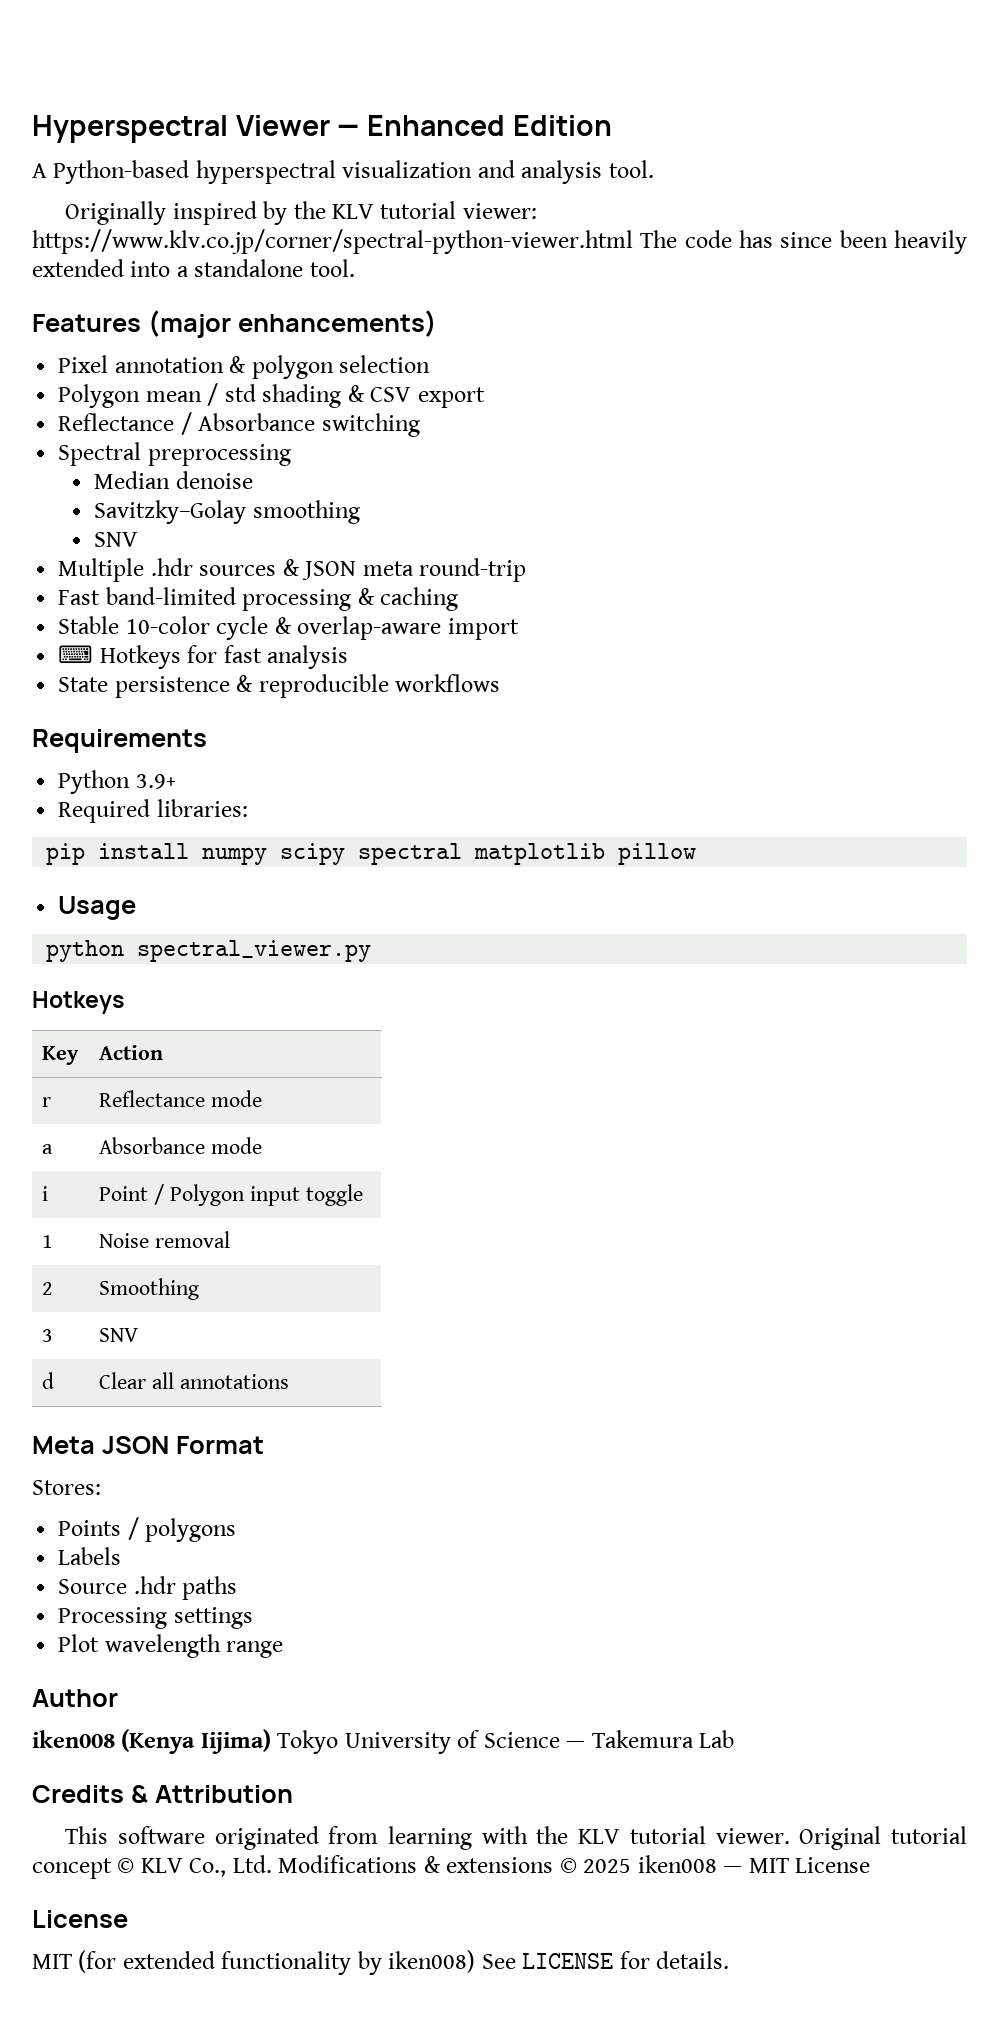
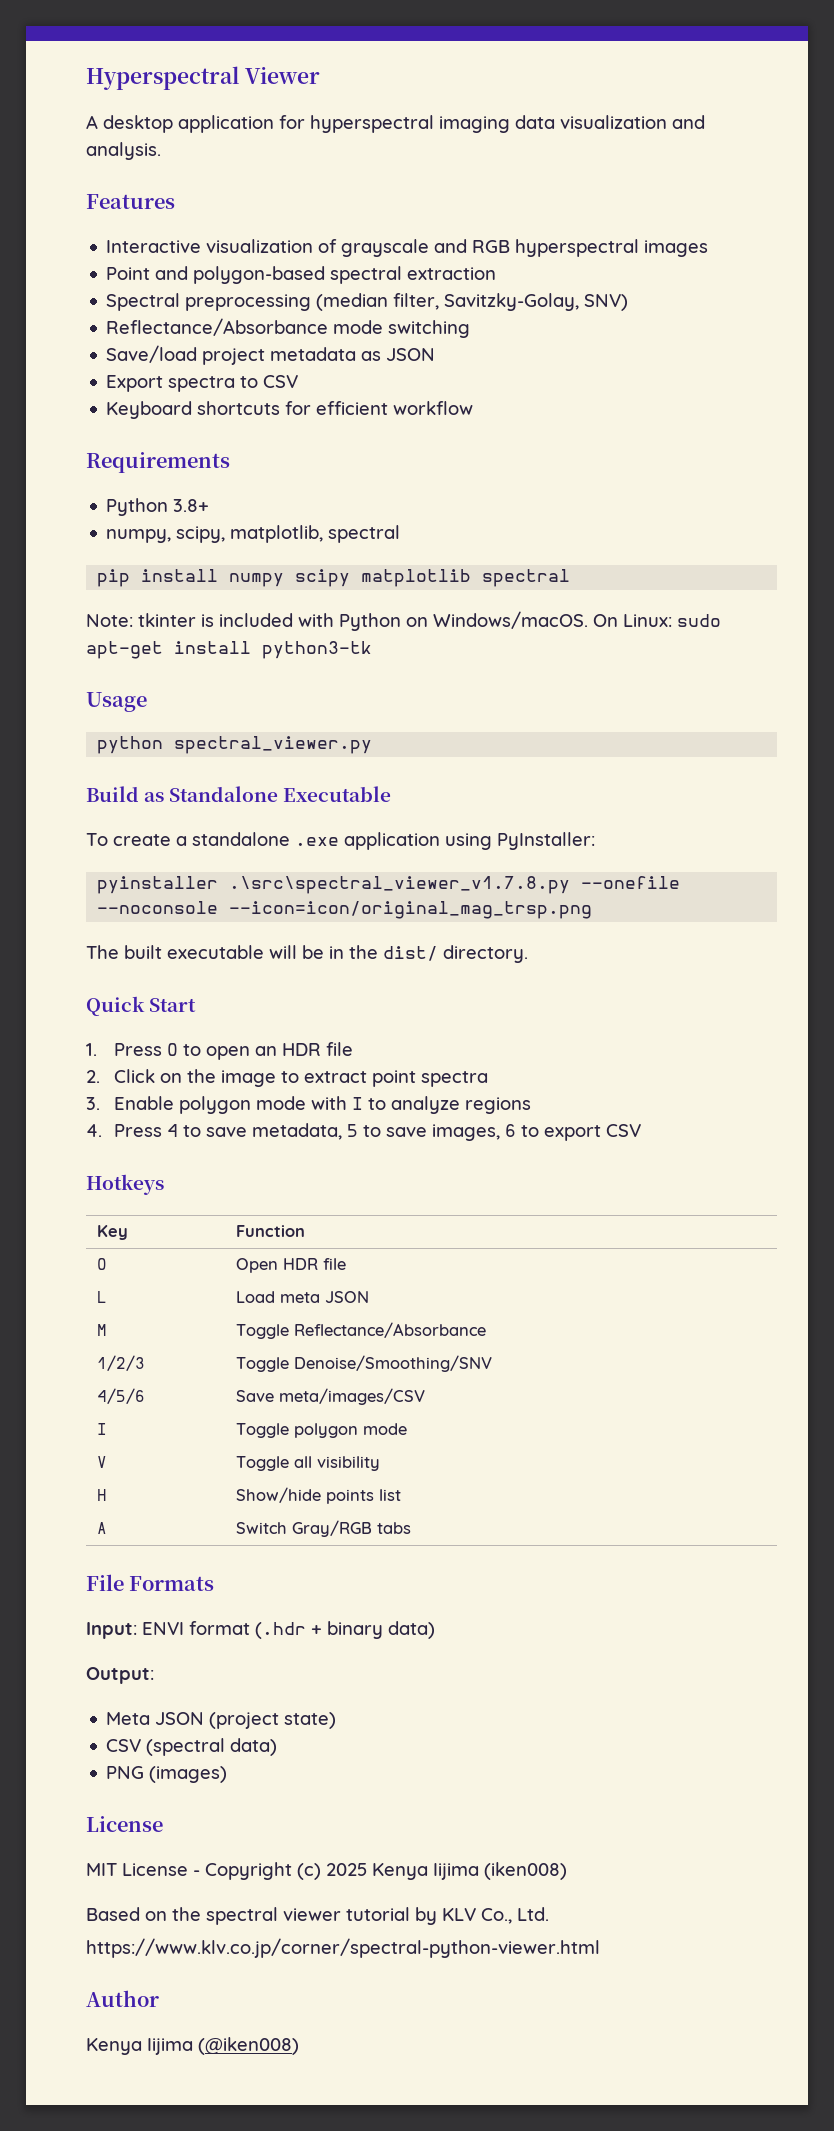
- Hyperspectral Viewer — Enhanced Edition
- A Python-based hyperspectral visualization and analysis tool.
- Originally inspired by the KLV tutorial viewer: https://www.klv.co.jp/corner/spectral-python-viewer.html The code has since been heavily extended into a standalone tool.
- Features (major enhancements)
- Pixel annotation & polygon selection
- Polygon mean / std shading & CSV export
- Reflectance / Absorbance switching
- Spectral preprocessing
- Median denoise
- Savitzky–Golay smoothing
- SNV
- Multiple .hdr sources & JSON meta round-trip
- Fast band-limited processing & caching
- Stable 10-color cycle & overlap-aware import
- ⌨ Hotkeys for fast analysis
- State persistence & reproducible workflows
+ Hyperspectral Viewer
+ A desktop application for hyperspectral imaging data visualization and analysis.
+ Features
+ Interactive visualization of grayscale and RGB hyperspectral images
+ Point and polygon-based spectral extraction
+ Spectral preprocessing (median filter, Savitzky-Golay, SNV)
+ Reflectance/Absorbance mode switching
+ Save/load project metadata as JSON
+ Export spectra to CSV
+ Keyboard shortcuts for efficient workflow
  Requirements
- Python 3.9+
- Required libraries:
+ Python 3.8+
+ numpy, scipy, matplotlib, spectral
- pip install numpy scipy spectral matplotlib pillow
+ pip install numpy scipy matplotlib spectral
+ Note: tkinter is included with Python on Windows/macOS. On Linux: sudo apt-get install python3-tk
  Usage
  python spectral_viewer.py
+ Build as Standalone Executable
+ To create a standalone .exe application using PyInstaller:
+ pyinstaller .\src\spectral_viewer_v1.7.8.py --onefile --noconsole --icon=icon/original_mag_trsp.png
+ The built executable will be in the dist/ directory.
+ Quick Start
+ 1. Press O to open an HDR file
+ 2. Click on the image to extract point spectra
+ 3. Enable polygon mode with I to analyze regions
+ 4. Press 4 to save metadata, 5 to save images, 6 to export CSV
  Hotkeys
- Key | Action
- r | Reflectance mode
- a | Absorbance mode
- i | Point / Polygon input toggle
- 1 | Noise removal
- 2 | Smoothing
- 3 | SNV
- d | Clear all annotations
- Meta JSON Format
- Stores:
- Points / polygons
- Labels
- Source .hdr paths
- Processing settings
- Plot wavelength range
+ Key | Function
+ O | Open HDR file
+ L | Load meta JSON
+ M | Toggle Reflectance/Absorbance
+ 1/2/3 | Toggle Denoise/Smoothing/SNV
+ 4/5/6 | Save meta/images/CSV
+ I | Toggle polygon mode
+ V | Toggle all visibility
+ H | Show/hide points list
+ A | Switch Gray/RGB tabs
+ File Formats
+ Input: ENVI format (.hdr + binary data)
+ Output:
+ Meta JSON (project state)
+ CSV (spectral data)
+ PNG (images)
+ License
+ MIT License - Copyright (c) 2025 Kenya Iijima (iken008)
+ Based on the spectral viewer tutorial by KLV Co., Ltd.
+ https://www.klv.co.jp/corner/spectral-python-viewer.html
  Author
- iken008 (Kenya Iijima) Tokyo University of Science — Takemura Lab
- Credits & Attribution
- This software originated from learning with the KLV tutorial viewer. Original tutorial concept © KLV Co., Ltd. Modifications & extensions © 2025 iken008 — MIT License
- License
- MIT (for extended functionality by iken008) See LICENSE for details.
+ Kenya Iijima (@iken008)

